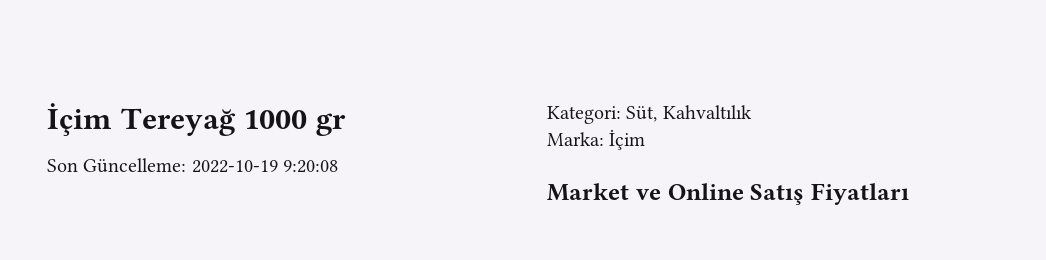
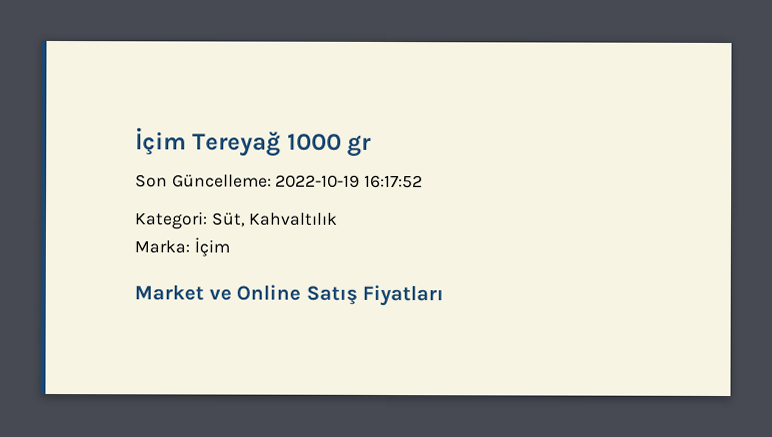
- Son Güncelleme: 2022-10-19 9:20:08
+ Son Güncelleme: 2022-10-19 16:17:52

